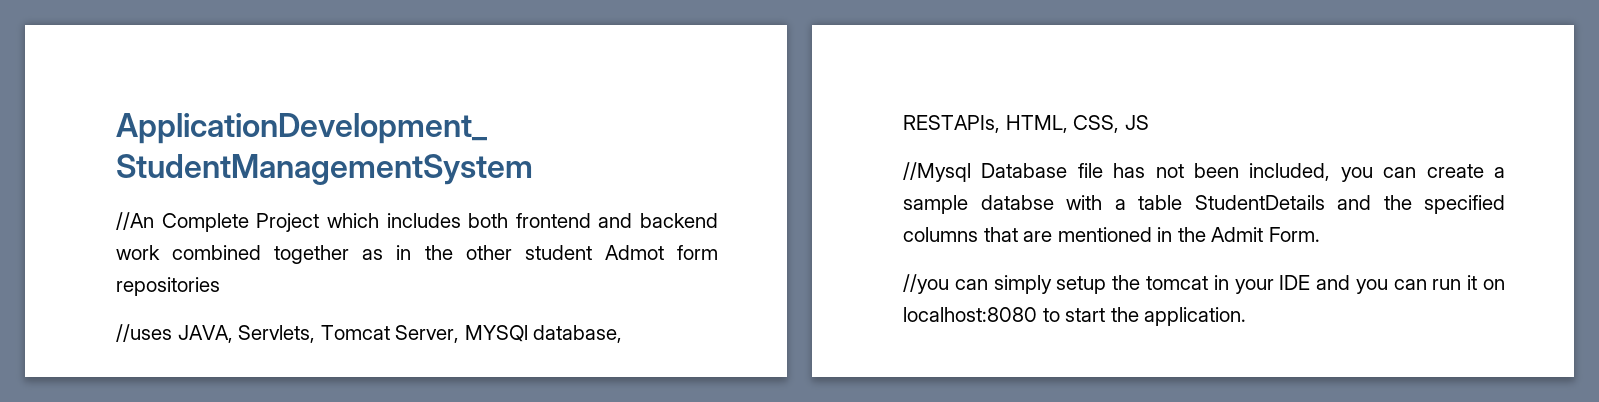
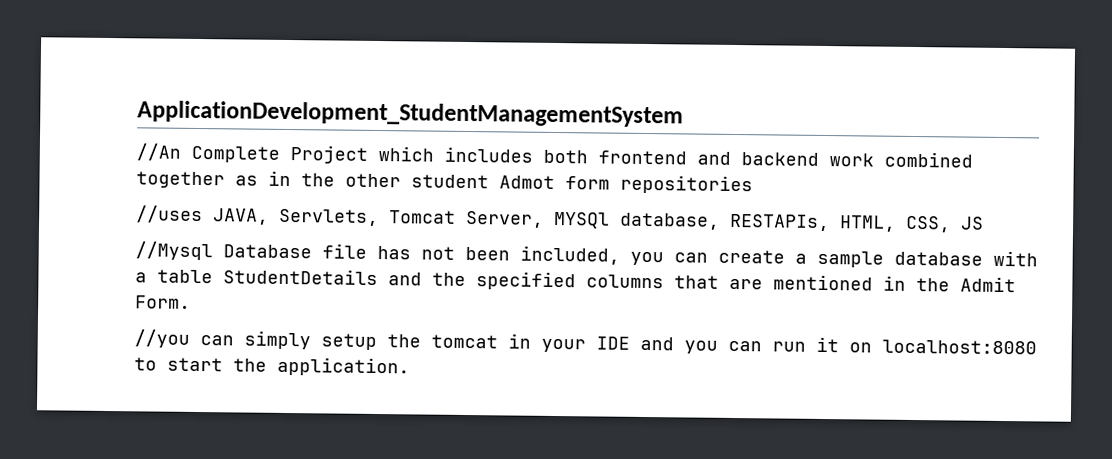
- //Mysql Database file has not been included, you can create a sample databse with a table StudentDetails and the specified columns that are mentioned in the Admit Form.
+ //Mysql Database file has not been included, you can create a sample database with a table StudentDetails and the specified columns that are mentioned in the Admit Form.

